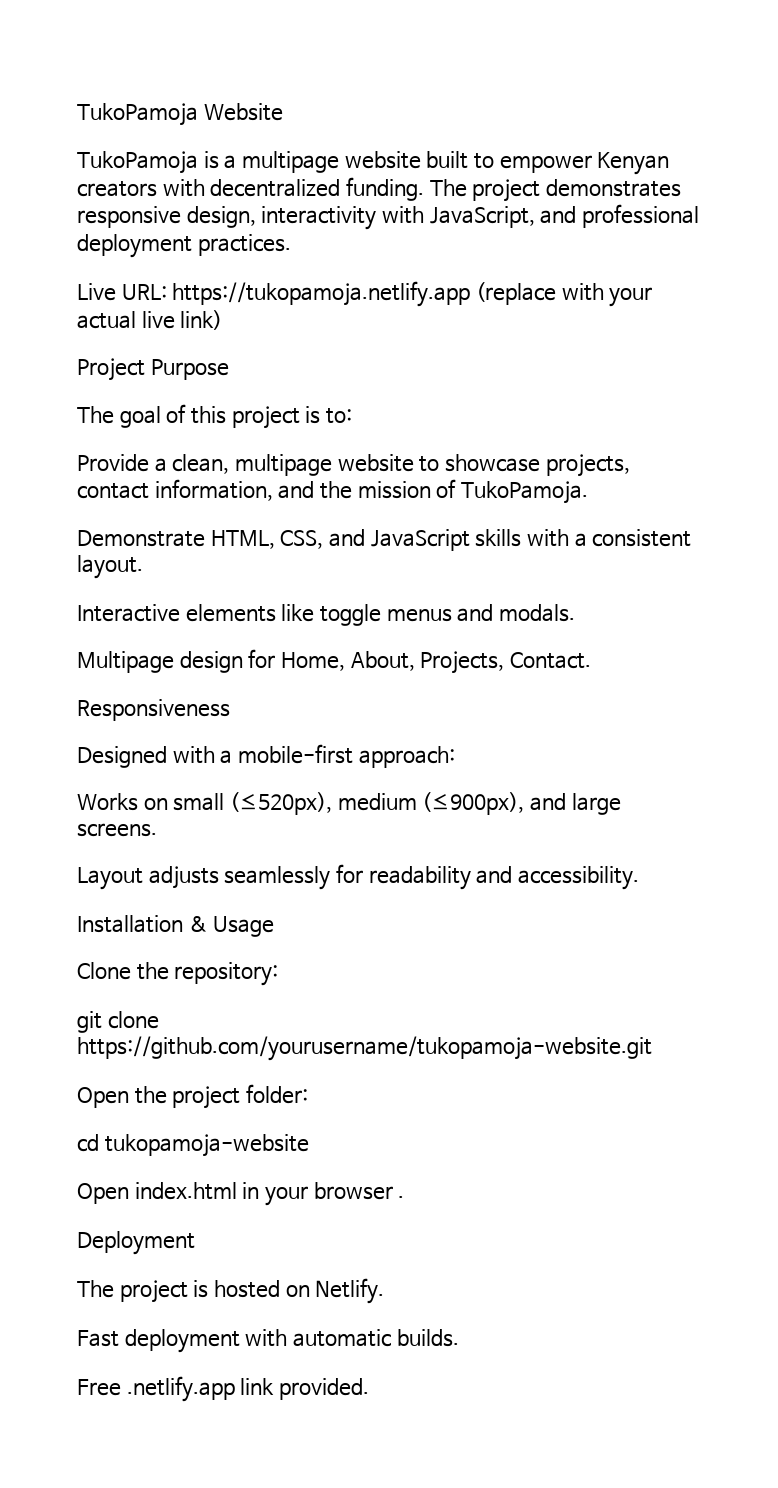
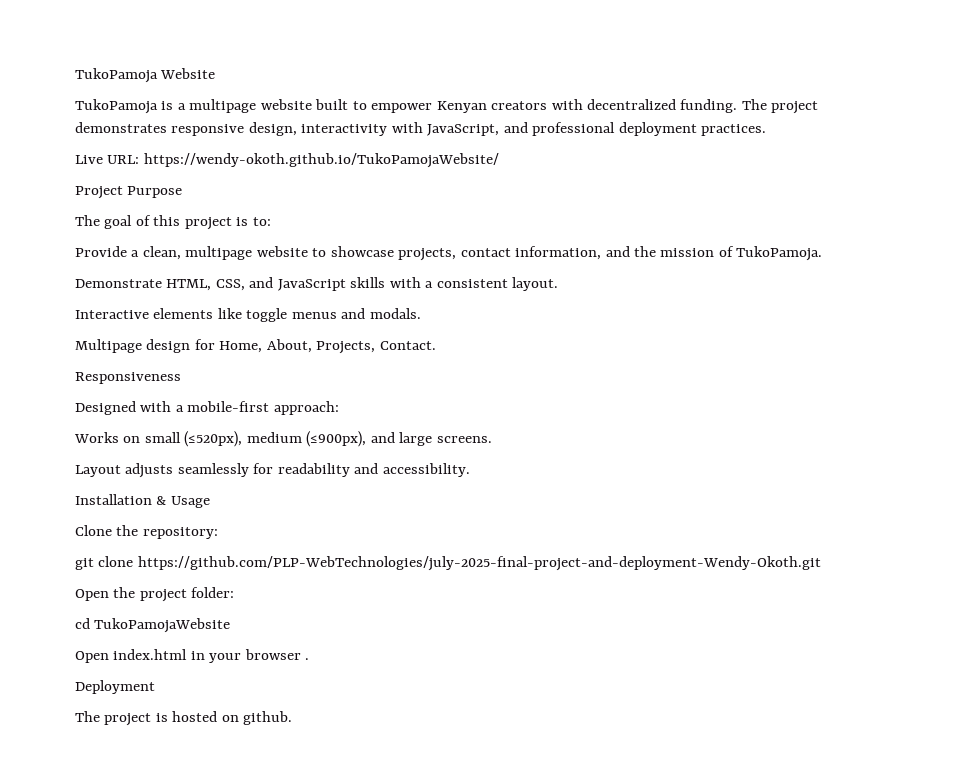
- Live URL: https://tukopamoja.netlify.app (replace with your actual live link)
+ Live URL: https://wendy-okoth.github.io/TukoPamojaWebsite/
- git clone https://github.com/yourusername/tukopamoja-website.git
+ git clone https://github.com/PLP-WebTechnologies/july-2025-final-project-and-deployment-Wendy-Okoth.git
- cd tukopamoja-website
+ cd TukoPamojaWebsite
- The project is hosted on Netlify.
- Fast deployment with automatic builds.
- Free .netlify.app link provided.
+ The project is hosted on github.

